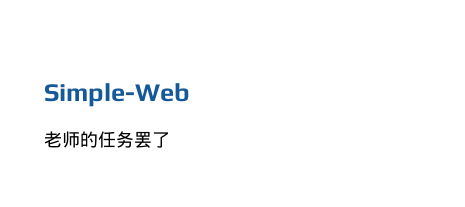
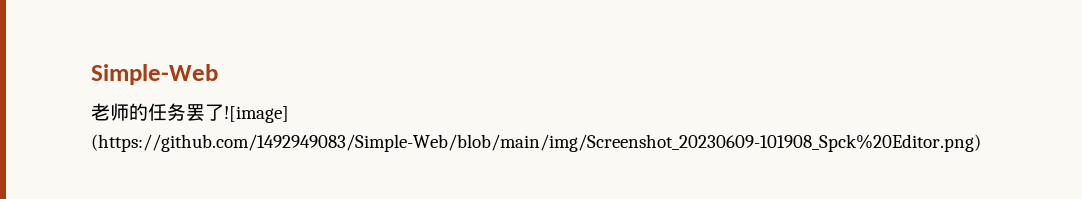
- 老师的任务罢了
+ 老师的任务罢了![image] (https://github.com/1492949083/Simple-Web/blob/main/img/Screenshot_20230609-101908_Spck%20Editor.png)

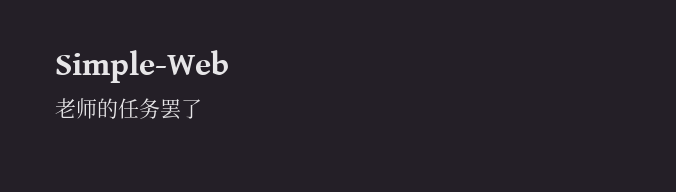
- 老师的任务罢了![image] (https://github.com/1492949083/Simple-Web/blob/main/img/Screenshot_20230609-101908_Spck%20Editor.png)
+ 老师的任务罢了

